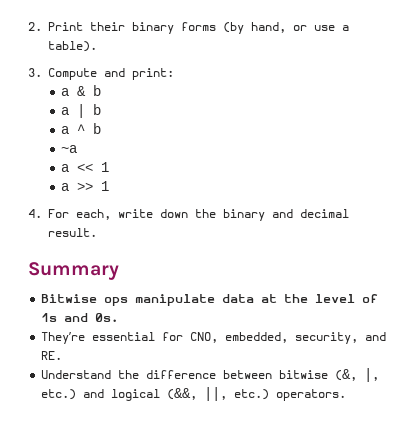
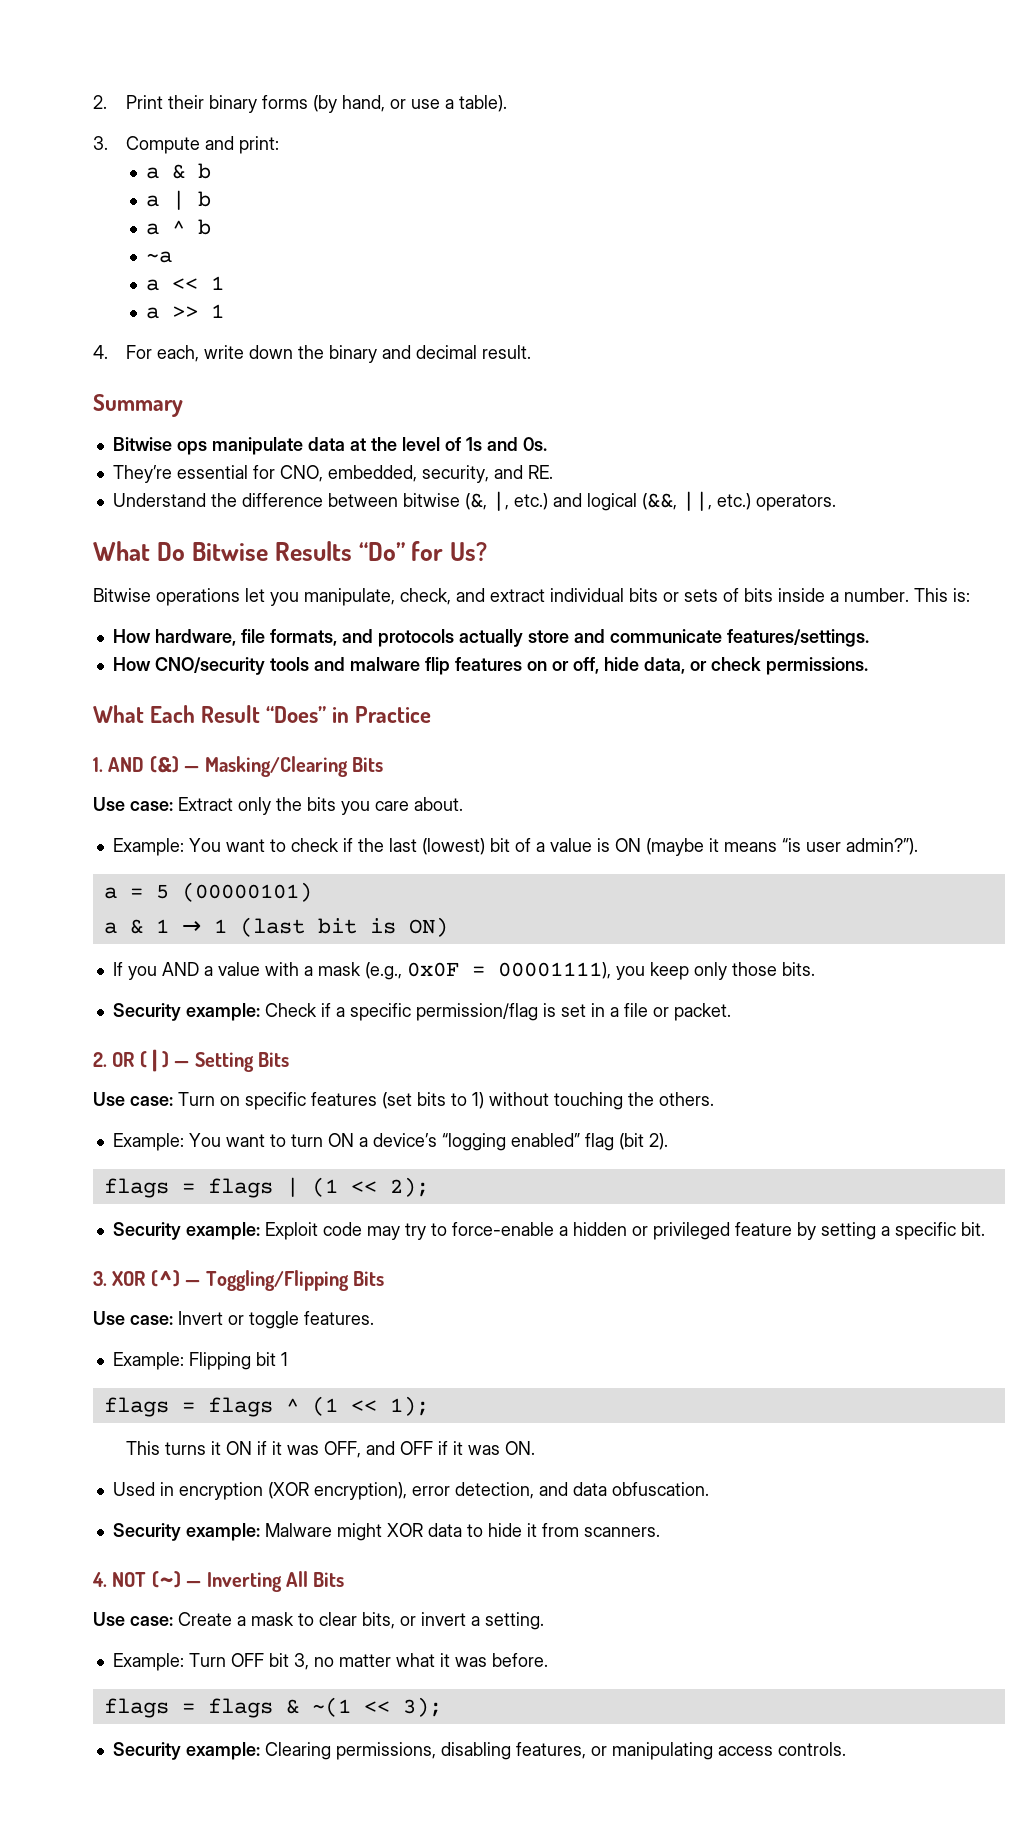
+ What Do Bitwise Results “Do” for Us?
+ Bitwise operations let you manipulate, check, and extract individual bits or sets of bits inside a number. This is:
+ How hardware, file formats, and protocols actually store and communicate features/settings.
+ How CNO/security tools and malware flip features on or off, hide data, or check permissions.
+ What Each Result “Does” in Practice
+ 1. AND (&) — Masking/Clearing Bits
+ Use case: Extract only the bits you care about.
+ Example: You want to check if the last (lowest) bit of a value is ON (maybe it means “is user admin?”).
+ a = 5 (00000101)
+ a & 1 → 1 (last bit is ON)
+ If you AND a value with a mask (e.g., 0x0F = 00001111), you keep only those bits.
+ Security example: Check if a specific permission/flag is set in a file or packet.
+ 2. OR (|) — Setting Bits
+ Use case: Turn on specific features (set bits to 1) without touching the others.
+ Example: You want to turn ON a device’s “logging enabled” flag (bit 2).
+ flags = flags | (1 << 2);
+ Security example: Exploit code may try to force-enable a hidden or privileged feature by setting a specific bit.
+ 3. XOR (^) — Toggling/Flipping Bits
+ Use case: Invert or toggle features.
+ Example: Flipping bit 1
+ flags = flags ^ (1 << 1);
+ This turns it ON if it was OFF, and OFF if it was ON.
+ Used in encryption (XOR encryption), error detection, and data obfuscation.
+ Security example: Malware might XOR data to hide it from scanners.
+ 4. NOT (~) — Inverting All Bits
+ Use case: Create a mask to clear bits, or invert a setting.
+ Example: Turn OFF bit 3, no matter what it was before.
+ flags = flags & ~(1 << 3);
+ Security example: Clearing permissions, disabling features, or manipulating access controls.

